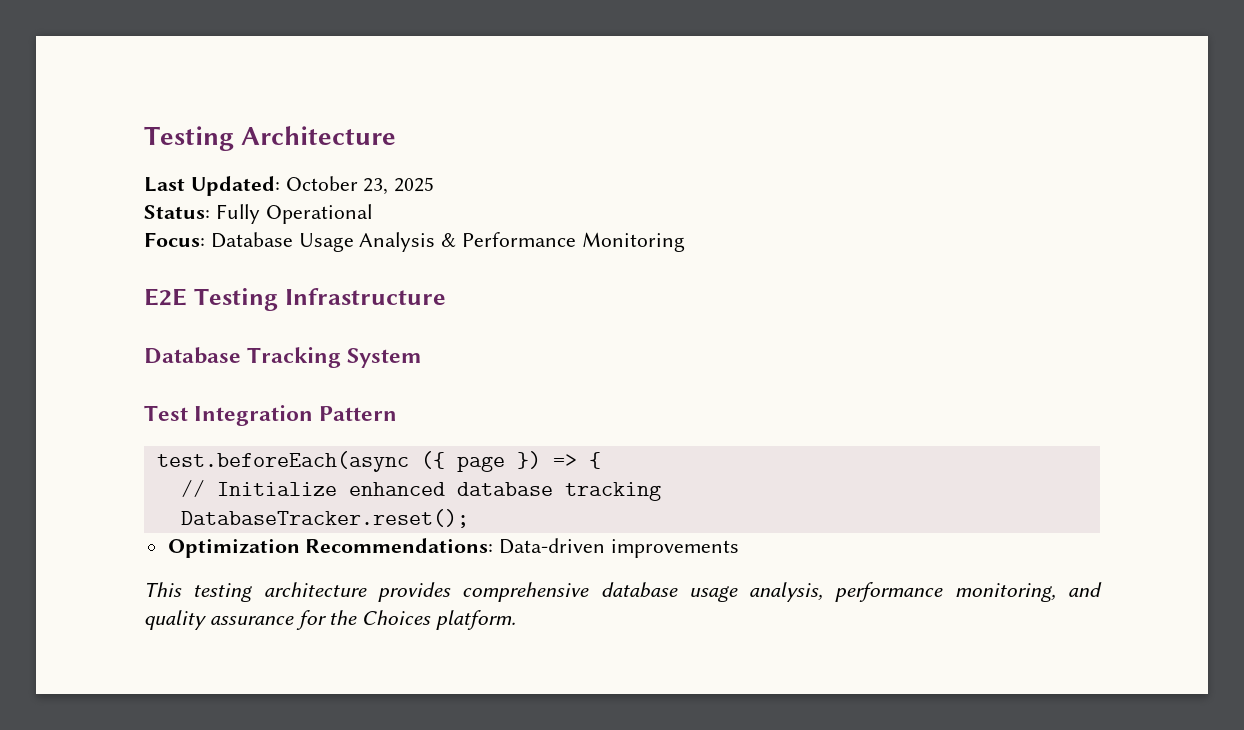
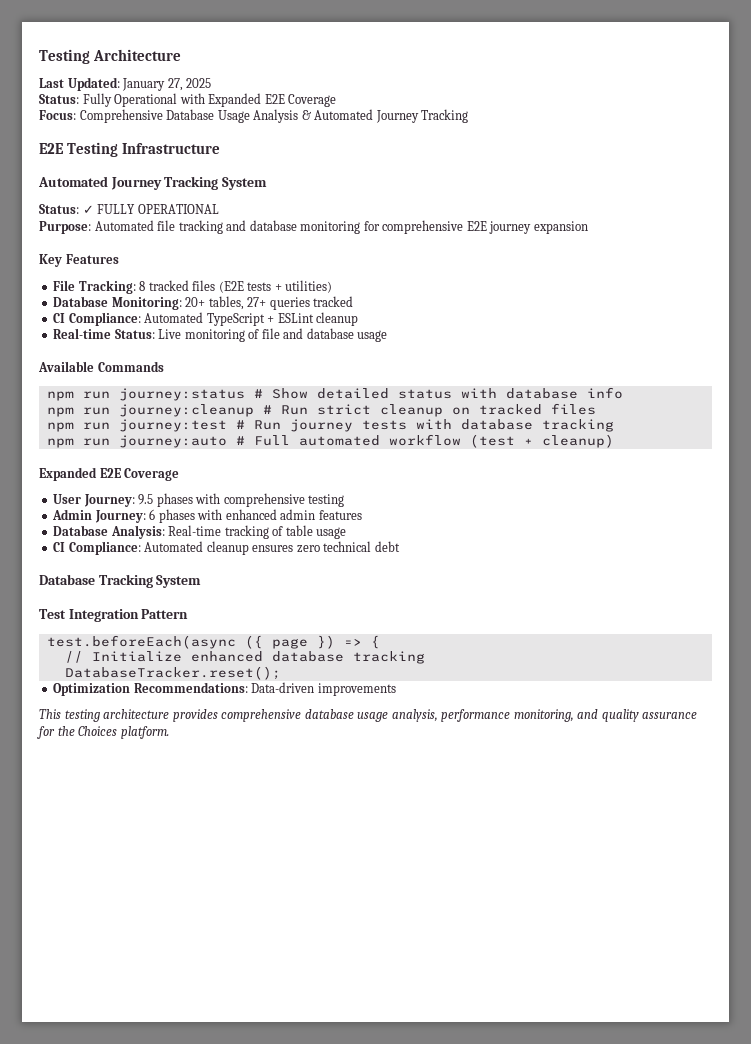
- Last Updated: October 23, 2025
+ Last Updated: January 27, 2025
- Status: Fully Operational
+ Status: Fully Operational with Expanded E2E Coverage
- Focus: Database Usage Analysis & Performance Monitoring
+ Focus: Comprehensive Database Usage Analysis & Automated Journey Tracking
+ Automated Journey Tracking System
+ Status: ✓ FULLY OPERATIONAL
+ Purpose: Automated file tracking and database monitoring for comprehensive E2E journey expansion
+ Key Features
+ File Tracking: 8 tracked files (E2E tests + utilities)
+ Database Monitoring: 20+ tables, 27+ queries tracked
+ CI Compliance: Automated TypeScript + ESLint cleanup
+ Real-time Status: Live monitoring of file and database usage
+ Available Commands
+ npm run journey:status # Show detailed status with database info
+ npm run journey:cleanup # Run strict cleanup on tracked files
+ npm run journey:test # Run journey tests with database tracking
+ npm run journey:auto # Full automated workflow (test + cleanup)
+ Expanded E2E Coverage
+ User Journey: 9.5 phases with comprehensive testing
+ Admin Journey: 6 phases with enhanced admin features
+ Database Analysis: Real-time tracking of table usage
+ CI Compliance: Automated cleanup ensures zero technical debt

